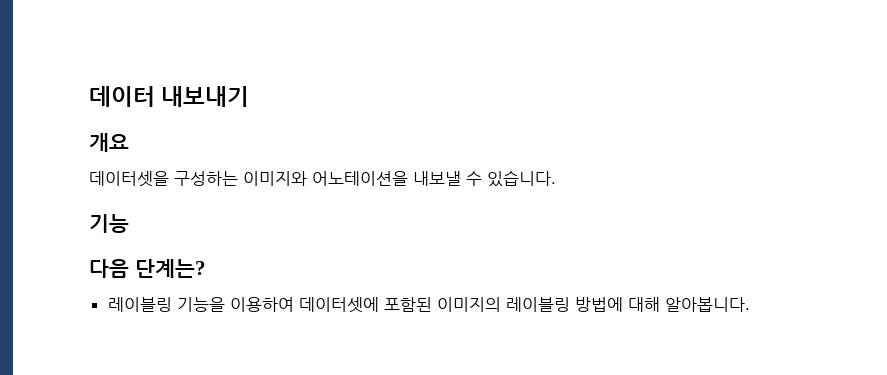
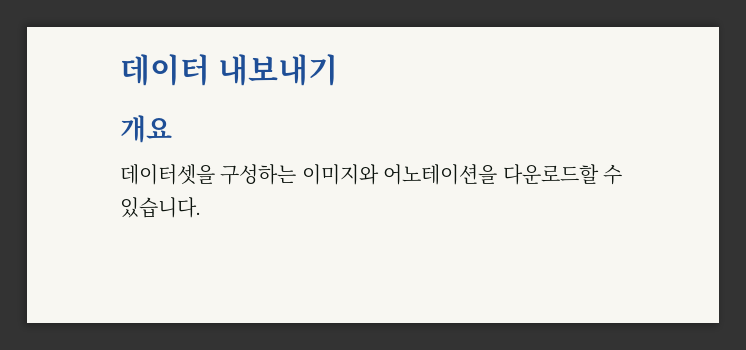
- 데이터셋을 구성하는 이미지와 어노테이션을 내보낼 수 있습니다.
+ 데이터셋을 구성하는 이미지와 어노테이션을 다운로드할 수 있습니다.
- 기능
- 다음 단계는?
- 레이블링 기능을 이용하여 데이터셋에 포함된 이미지의 레이블링 방법에 대해 알아봅니다.

